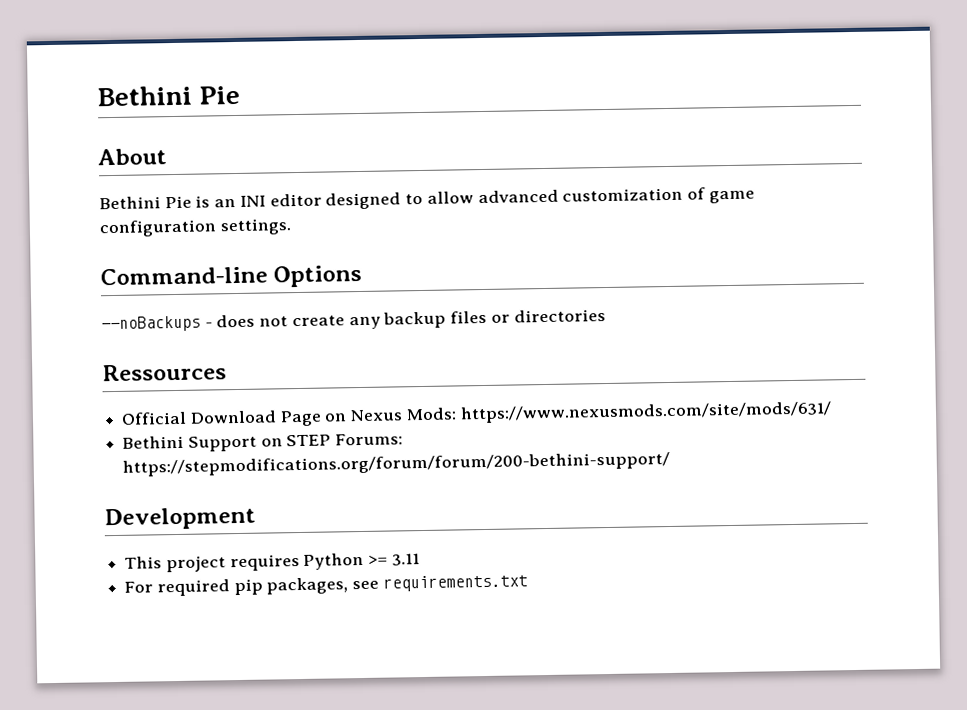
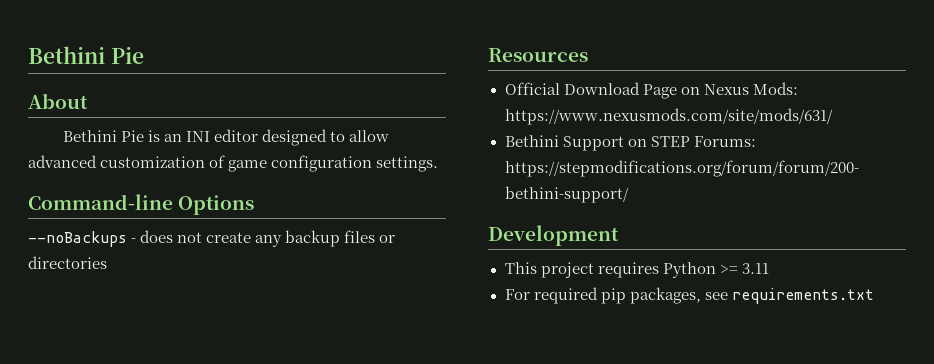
- Ressources
+ Resources

